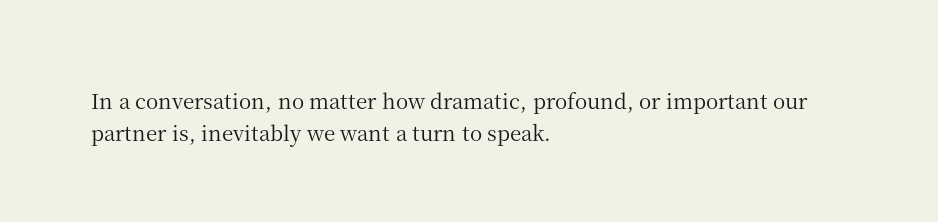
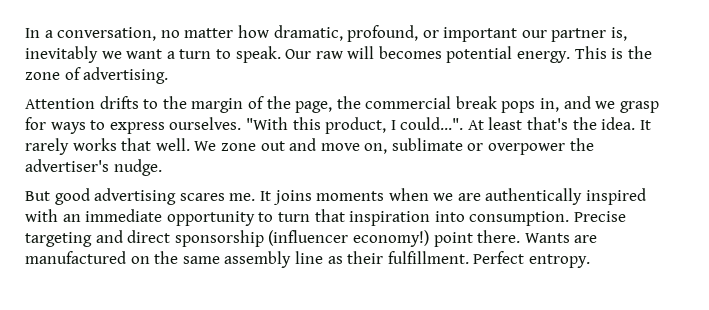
+ Our raw will becomes potential energy. This is the zone of advertising.
+ Attention drifts to the margin of the page, the commercial break pops in, and we grasp for ways to express ourselves. "With this product, I could...". At least that's the idea. It rarely works that well. We zone out and move on, sublimate or overpower the advertiser's nudge.
+ But good advertising scares me. It joins moments when we are authentically inspired with an immediate opportunity to turn that inspiration into consumption. Precise targeting and direct sponsorship (influencer economy!) point there. Wants are manufactured on the same assembly line as their fulfillment. Perfect entropy.

